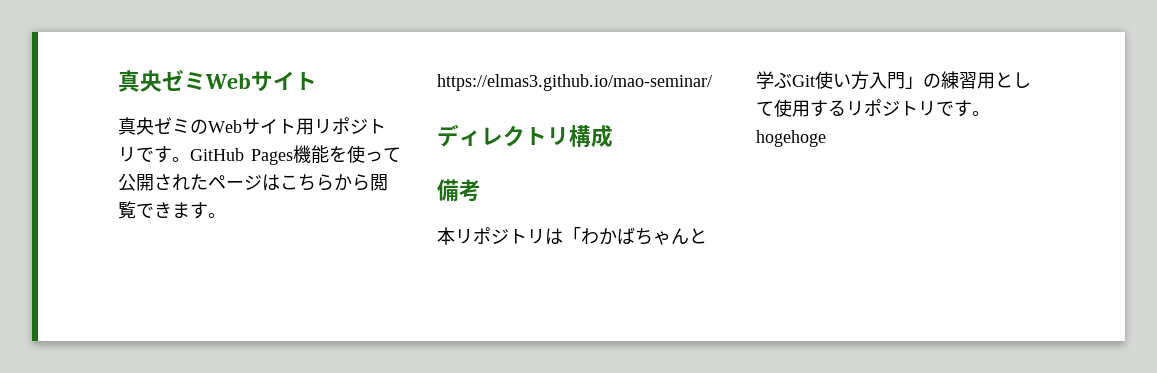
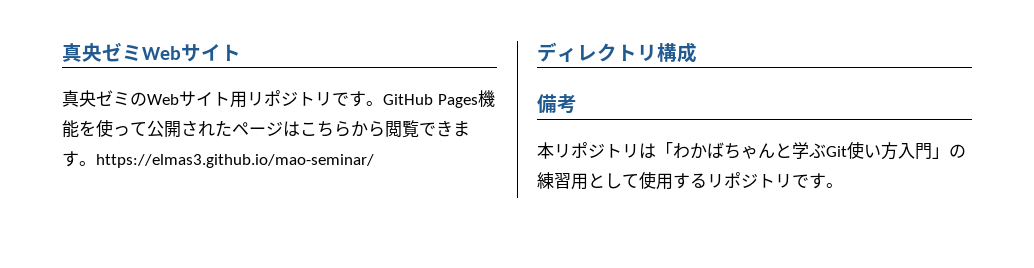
- 本リポジトリは「わかばちゃんと学ぶGit使い方入門」の練習用として使用するリポジトリです。hogehoge
+ 本リポジトリは「わかばちゃんと学ぶGit使い方入門」の練習用として使用するリポジトリです。

